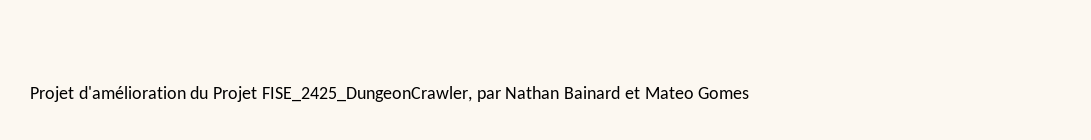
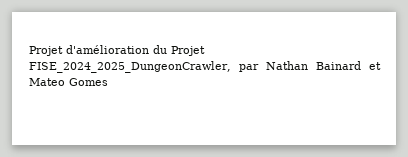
- Projet d'amélioration du Projet FISE_2425_DungeonCrawler, par Nathan Bainard et Mateo Gomes
+ Projet d'amélioration du Projet FISE_2024_2025_DungeonCrawler, par Nathan Bainard et Mateo Gomes

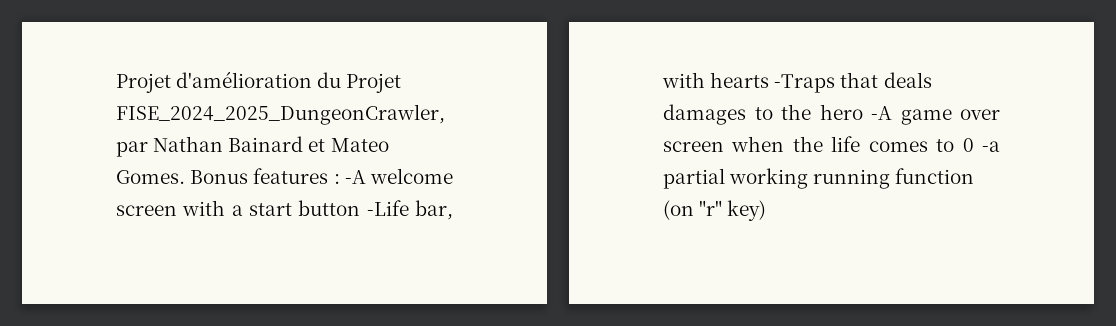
- Projet d'amélioration du Projet FISE_2024_2025_DungeonCrawler, par Nathan Bainard et Mateo Gomes
+ Projet d'amélioration du Projet FISE_2024_2025_DungeonCrawler, par Nathan Bainard et Mateo Gomes. Bonus features : -A welcome screen with a start button -Life bar, with hearts -Traps that deals damages to the hero -A game over screen when the life comes to 0 -a partial working running function (on "r" key)

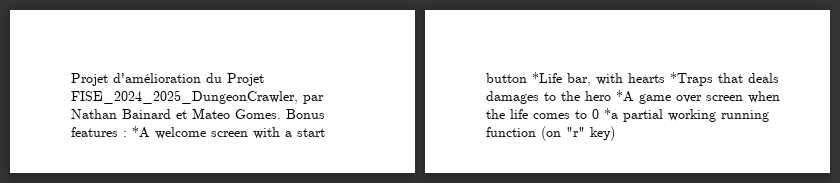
- Bonus features : -A welcome screen with a start button -Life bar, with hearts -Traps that deals damages to the hero -A game over screen when the life comes to 0 -a partial working running function (on "r" key)
+ Bonus features : *A welcome screen with a start button *Life bar, with hearts *Traps that deals damages to the hero *A game over screen when the life comes to 0 *a partial working running function (on "r" key)

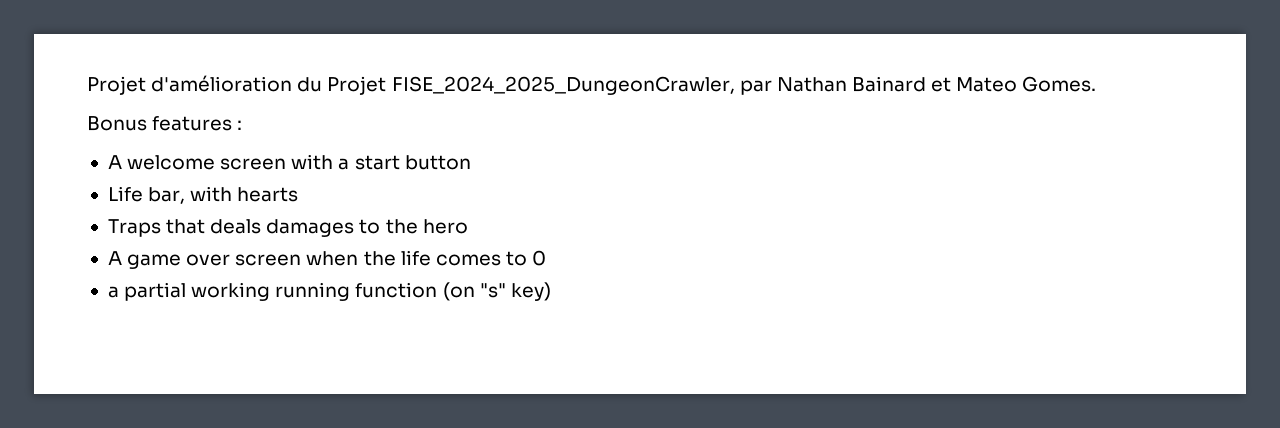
- Projet d'amélioration du Projet FISE_2024_2025_DungeonCrawler, par Nathan Bainard et Mateo Gomes. Bonus features : *A welcome screen with a start button *Life bar, with hearts *Traps that deals damages to the hero *A game over screen when the life comes to 0 *a partial working running function (on "r" key)
+ Projet d'amélioration du Projet FISE_2024_2025_DungeonCrawler, par Nathan Bainard et Mateo Gomes.
+ Bonus features :
+ A welcome screen with a start button
+ Life bar, with hearts
+ Traps that deals damages to the hero
+ A game over screen when the life comes to 0
+ a partial working running function (on "s" key)

